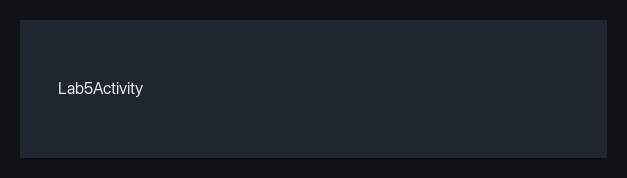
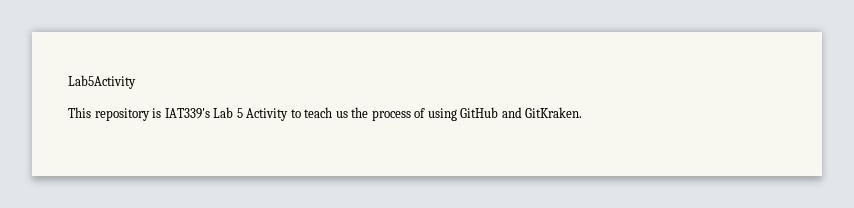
+ This repository is IAT339's Lab 5 Activity to teach us the process of using GitHub and GitKraken.

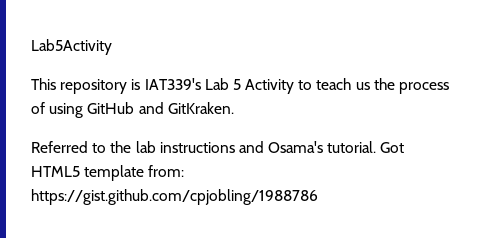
+ Referred to the lab instructions and Osama's tutorial. Got HTML5 template from: https://gist.github.com/cpjobling/1988786

